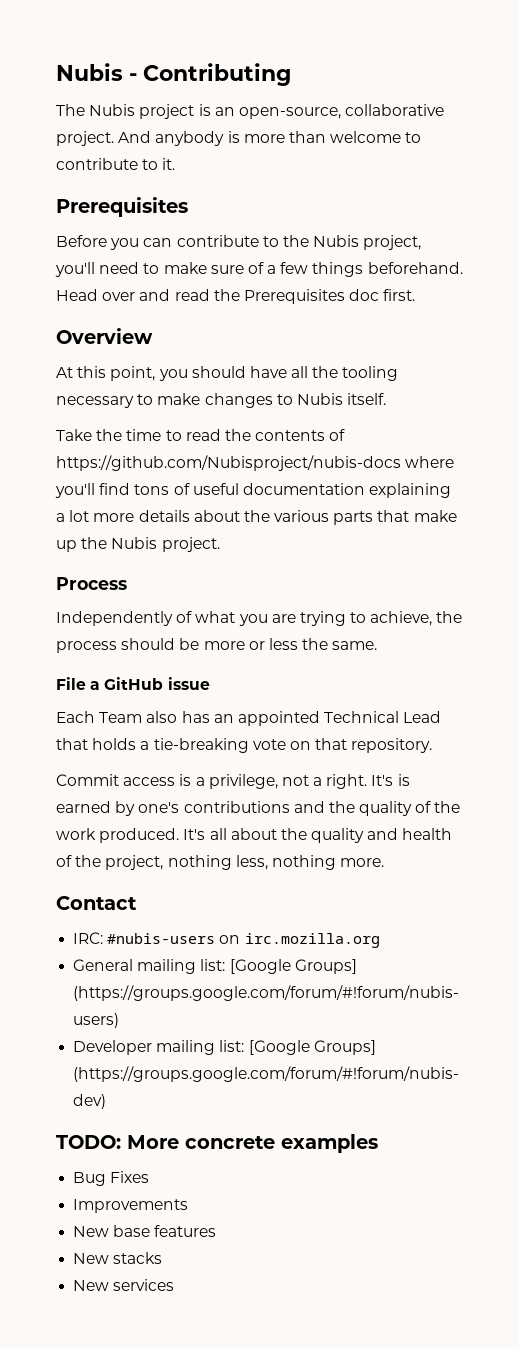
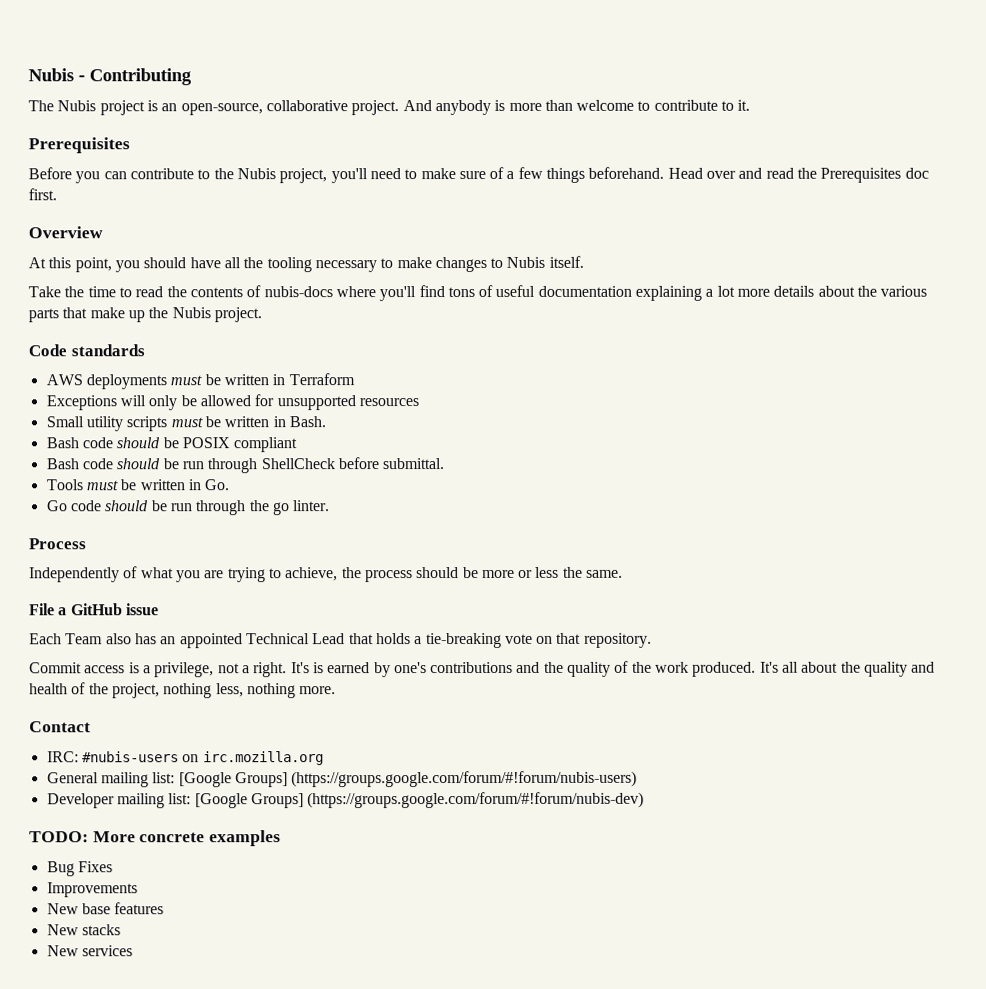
- Take the time to read the contents of https://github.com/Nubisproject/nubis-docs where you'll find tons of useful documentation explaining a lot more details about the various parts that make up the Nubis project.
+ Take the time to read the contents of nubis-docs where you'll find tons of useful documentation explaining a lot more details about the various parts that make up the Nubis project.
+ Code standards
+ AWS deployments must be written in Terraform
+ Exceptions will only be allowed for unsupported resources
+ Small utility scripts must be written in Bash.
+ Bash code should be POSIX compliant
+ Bash code should be run through ShellCheck before submittal.
+ Tools must be written in Go.
+ Go code should be run through the go linter.

